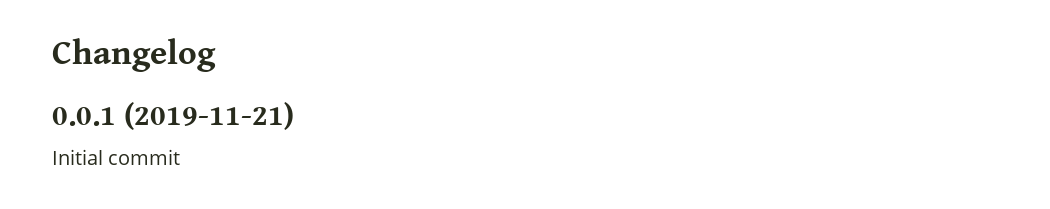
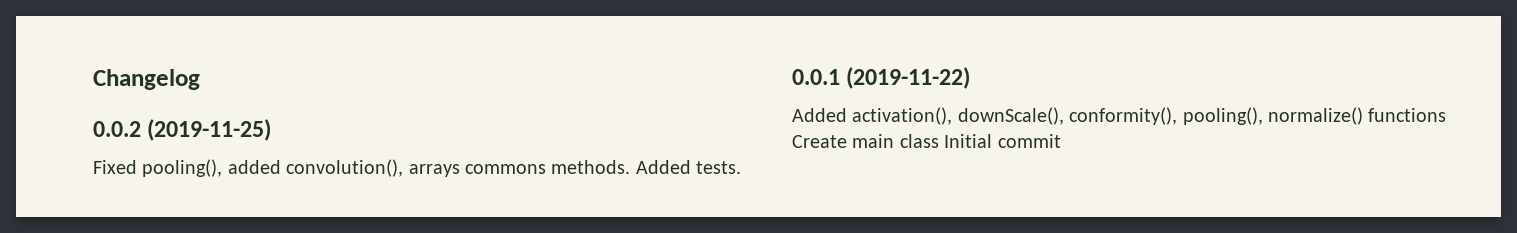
- 0.0.1 (2019-11-21)
- Initial commit
+ 0.0.2 (2019-11-25)
+ Fixed pooling(), added convolution(), arrays commons methods. Added tests.
+ 0.0.1 (2019-11-22)
+ Added activation(), downScale(), conformity(), pooling(), normalize() functions Create main class Initial commit

